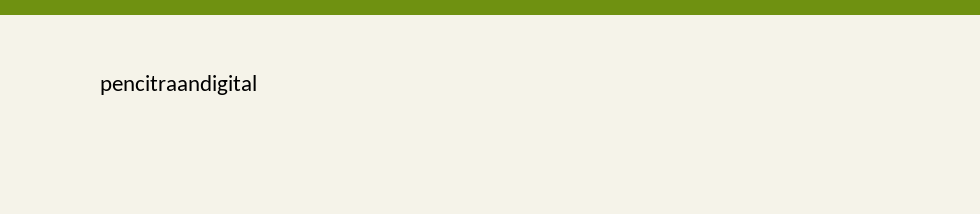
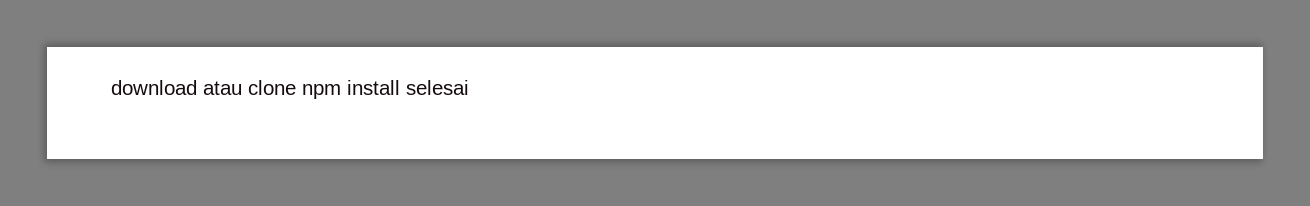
- pencitraandigital
+ download atau clone npm install selesai

